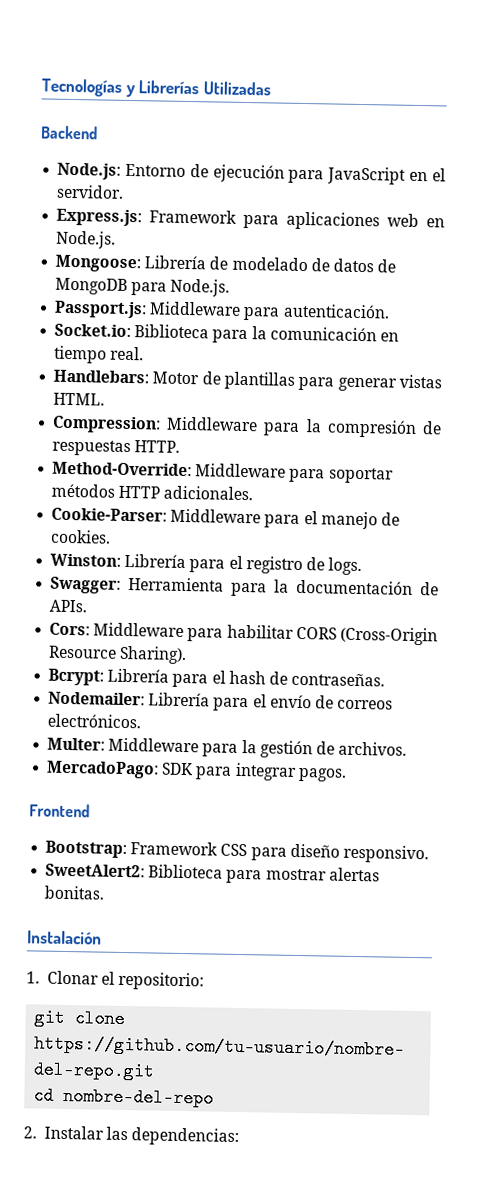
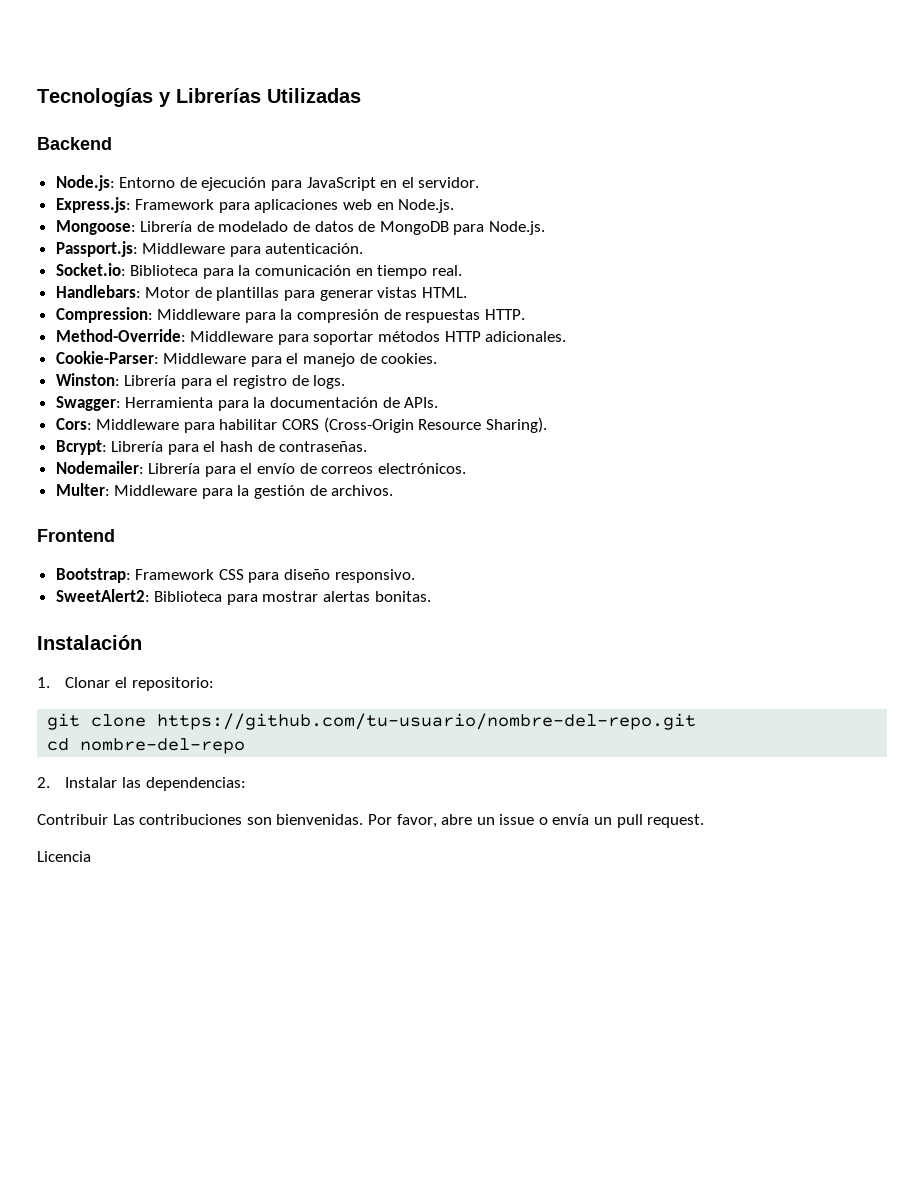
- MercadoPago: SDK para integrar pagos.
+ Contribuir Las contribuciones son bienvenidas. Por favor, abre un issue o envía un pull request.
+ Licencia

